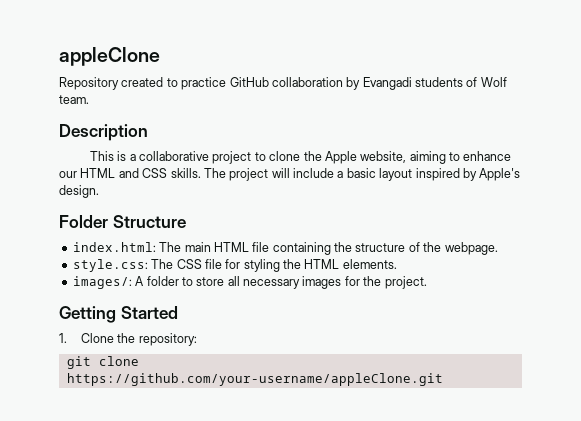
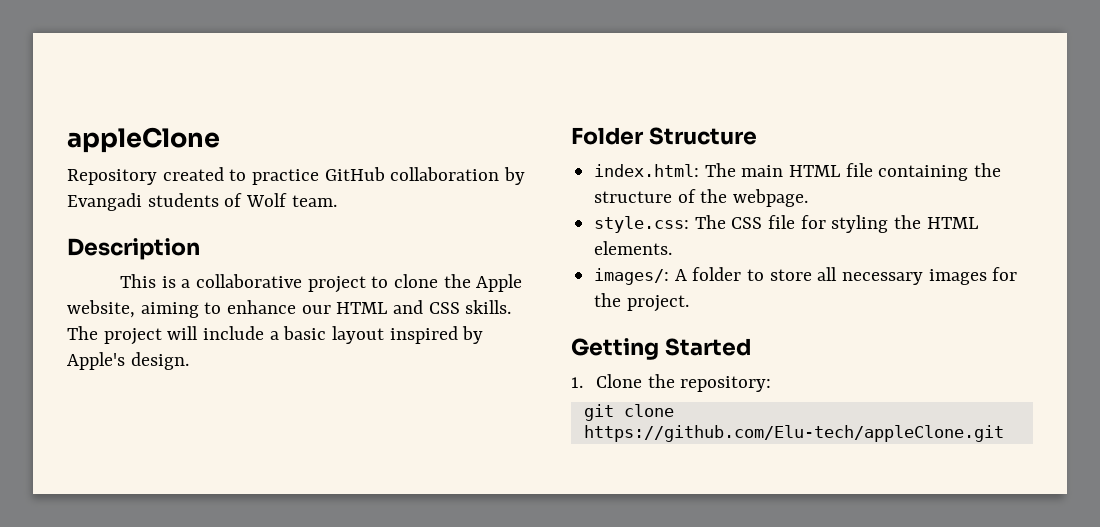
- git clone https://github.com/your-username/appleClone.git
+ git clone https://github.com/Elu-tech/appleClone.git

